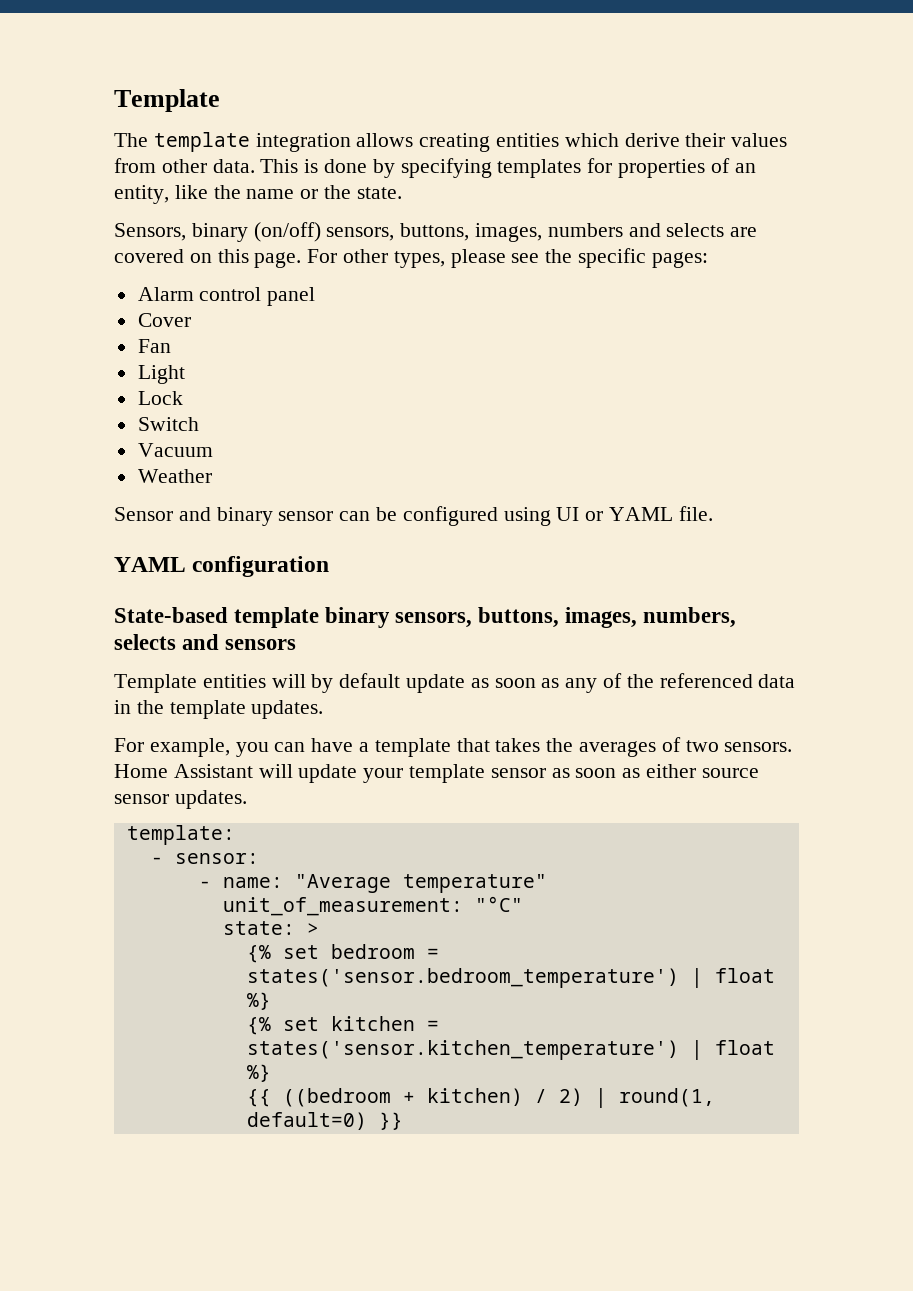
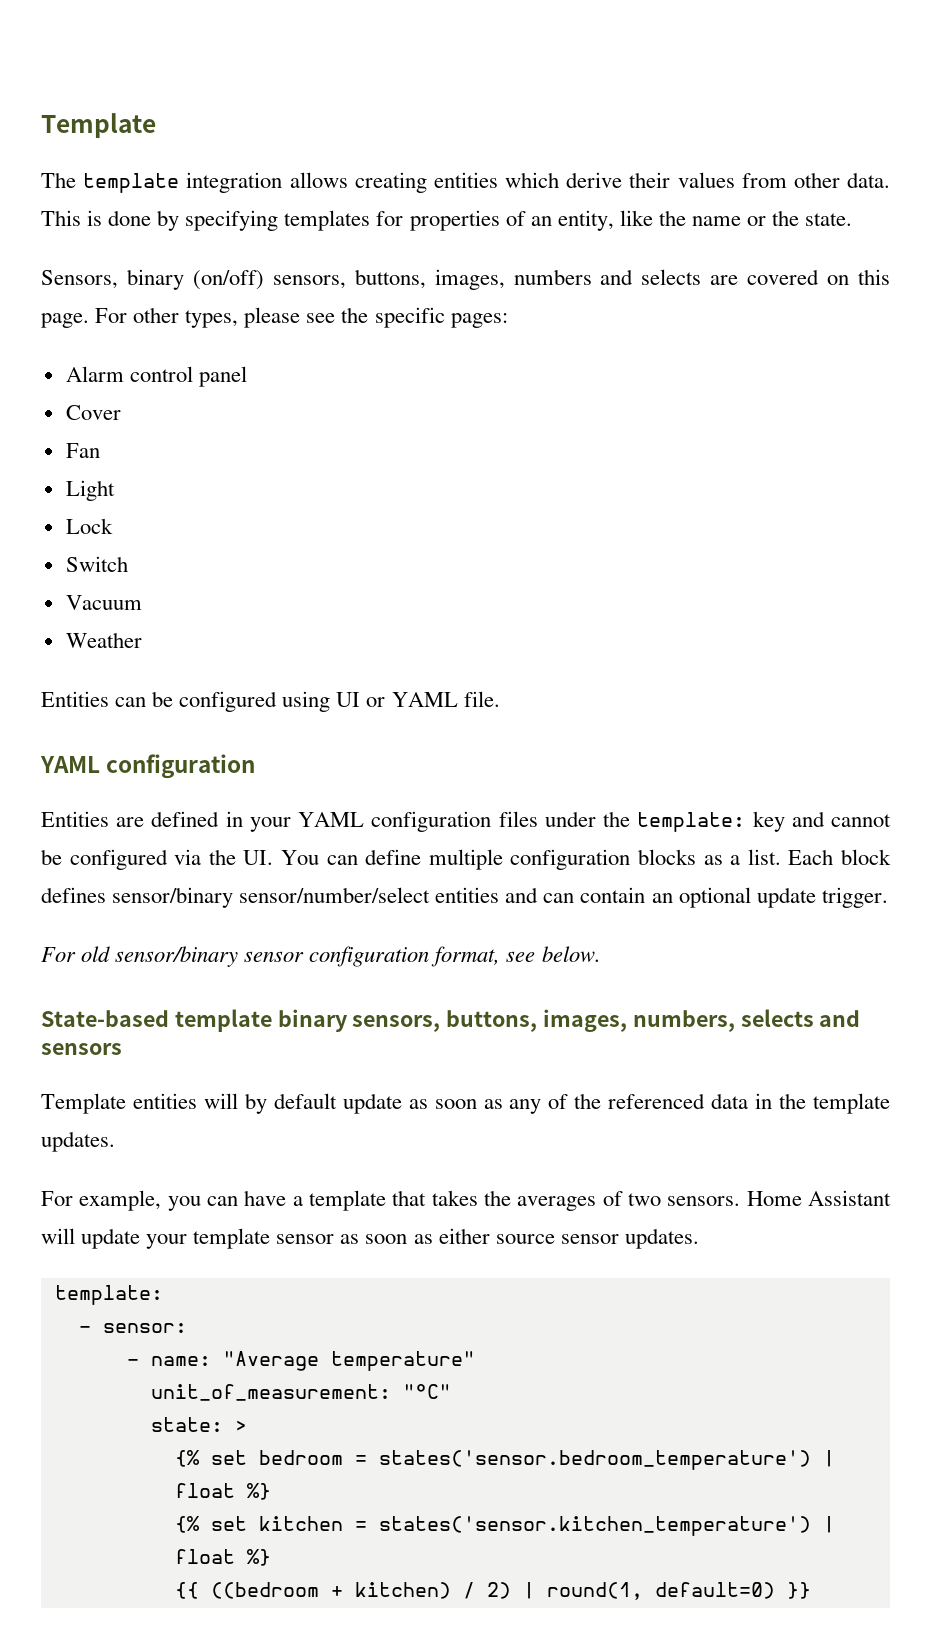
- Sensor and binary sensor can be configured using UI or YAML file.
+ Entities can be configured using UI or YAML file.
+ Entities are defined in your YAML configuration files under the template: key and cannot be configured via the UI. You can define multiple configuration blocks as a list. Each block defines sensor/binary sensor/number/select entities and can contain an optional update trigger.
+ For old sensor/binary sensor configuration format, see below.

